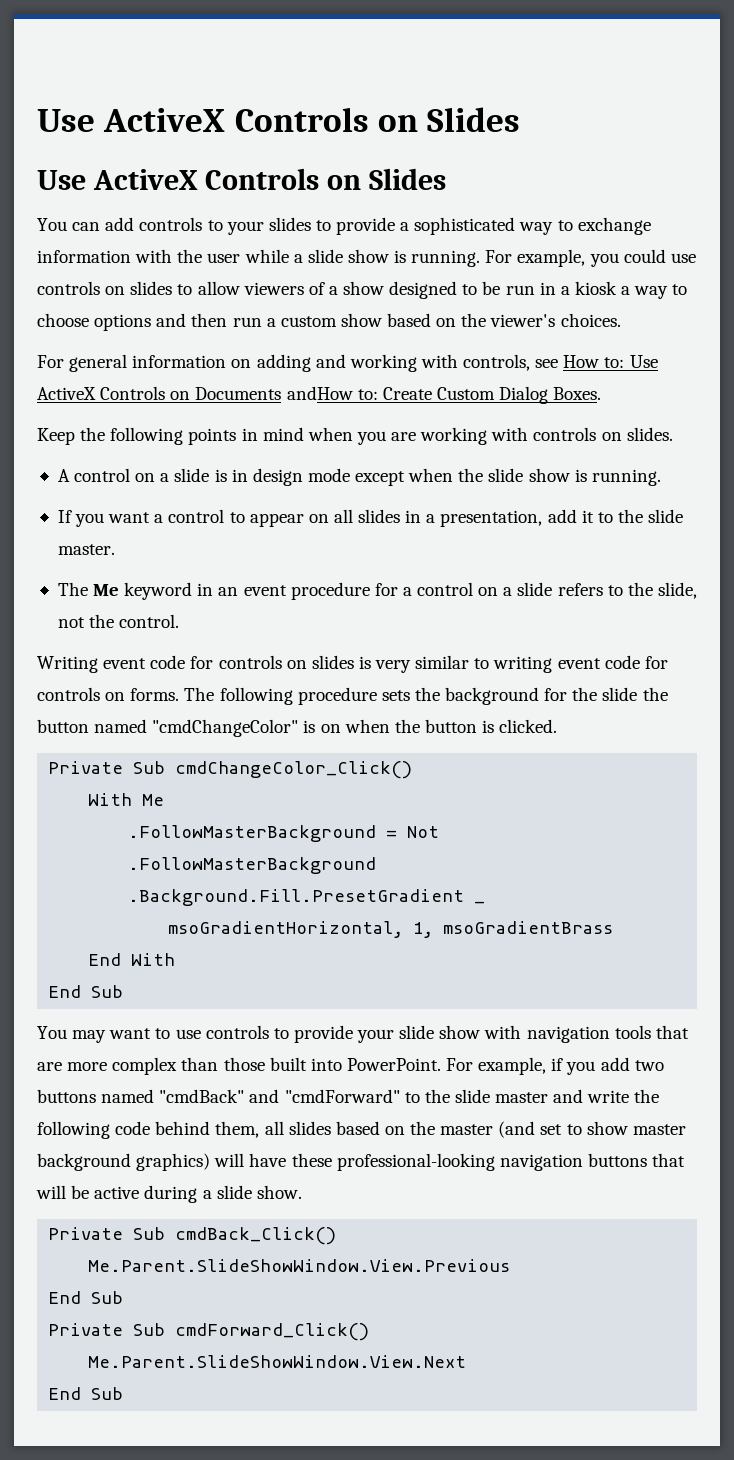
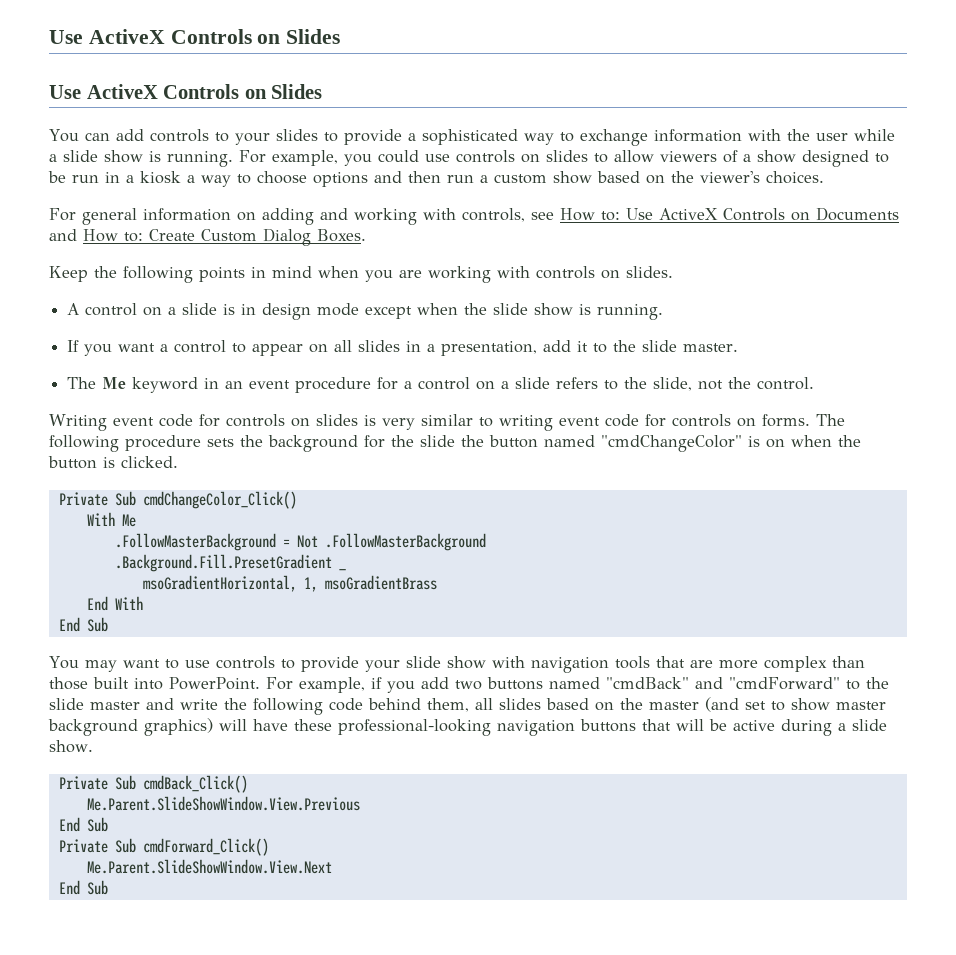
- For general information on adding and working with controls, see How to: Use ActiveX Controls on Documents andHow to: Create Custom Dialog Boxes.
+ For general information on adding and working with controls, see How to: Use ActiveX Controls on Documents and How to: Create Custom Dialog Boxes.

